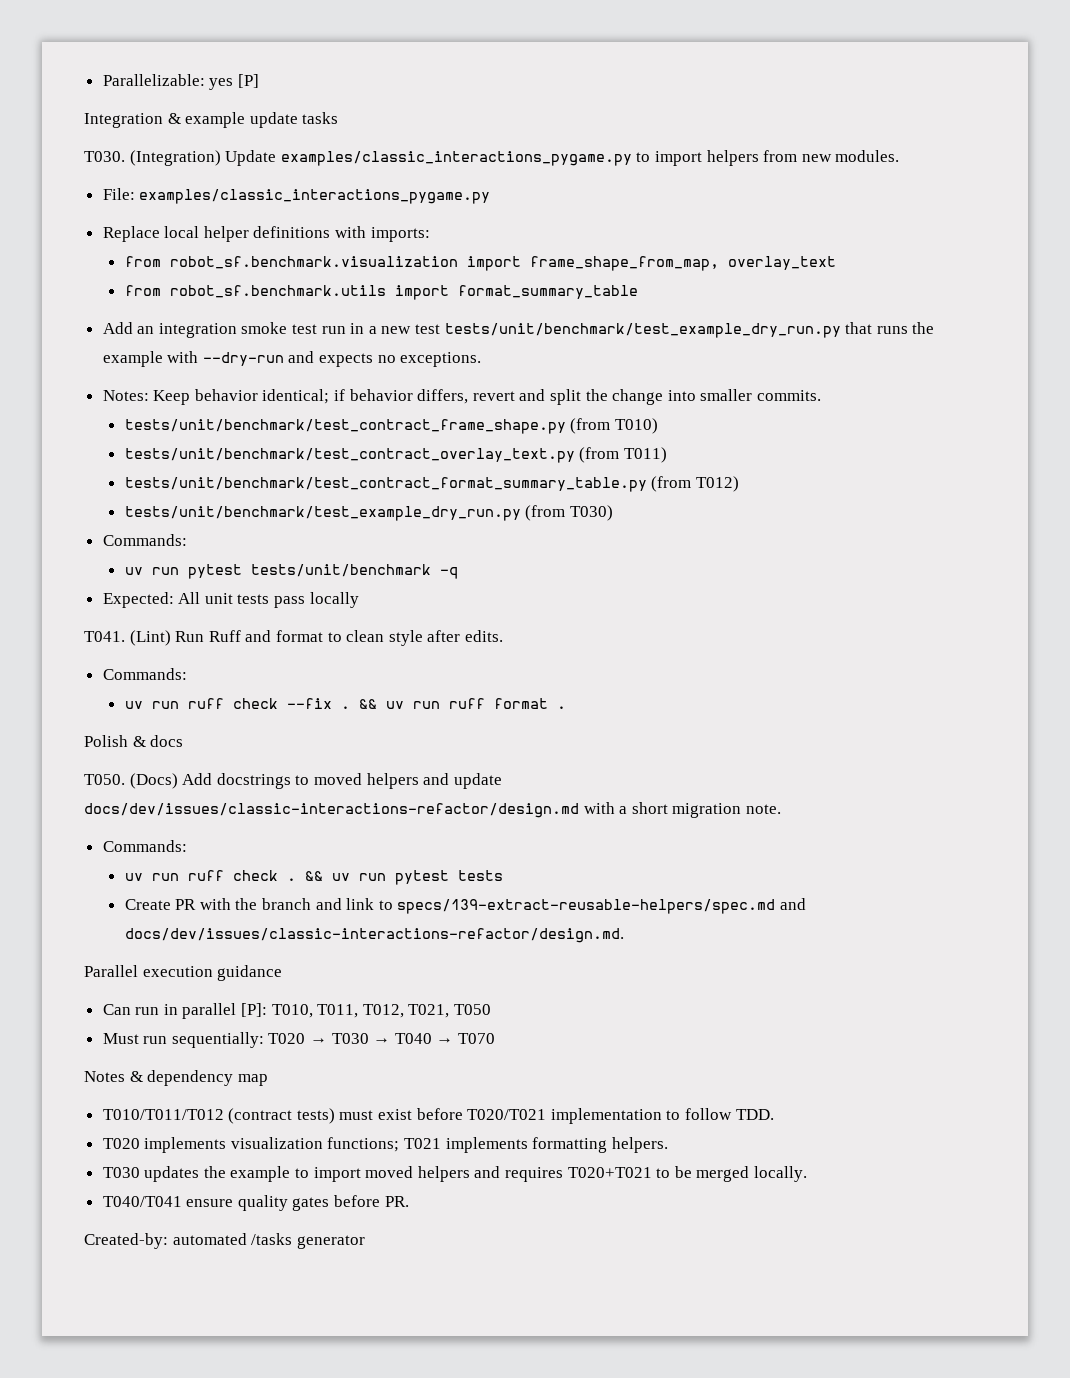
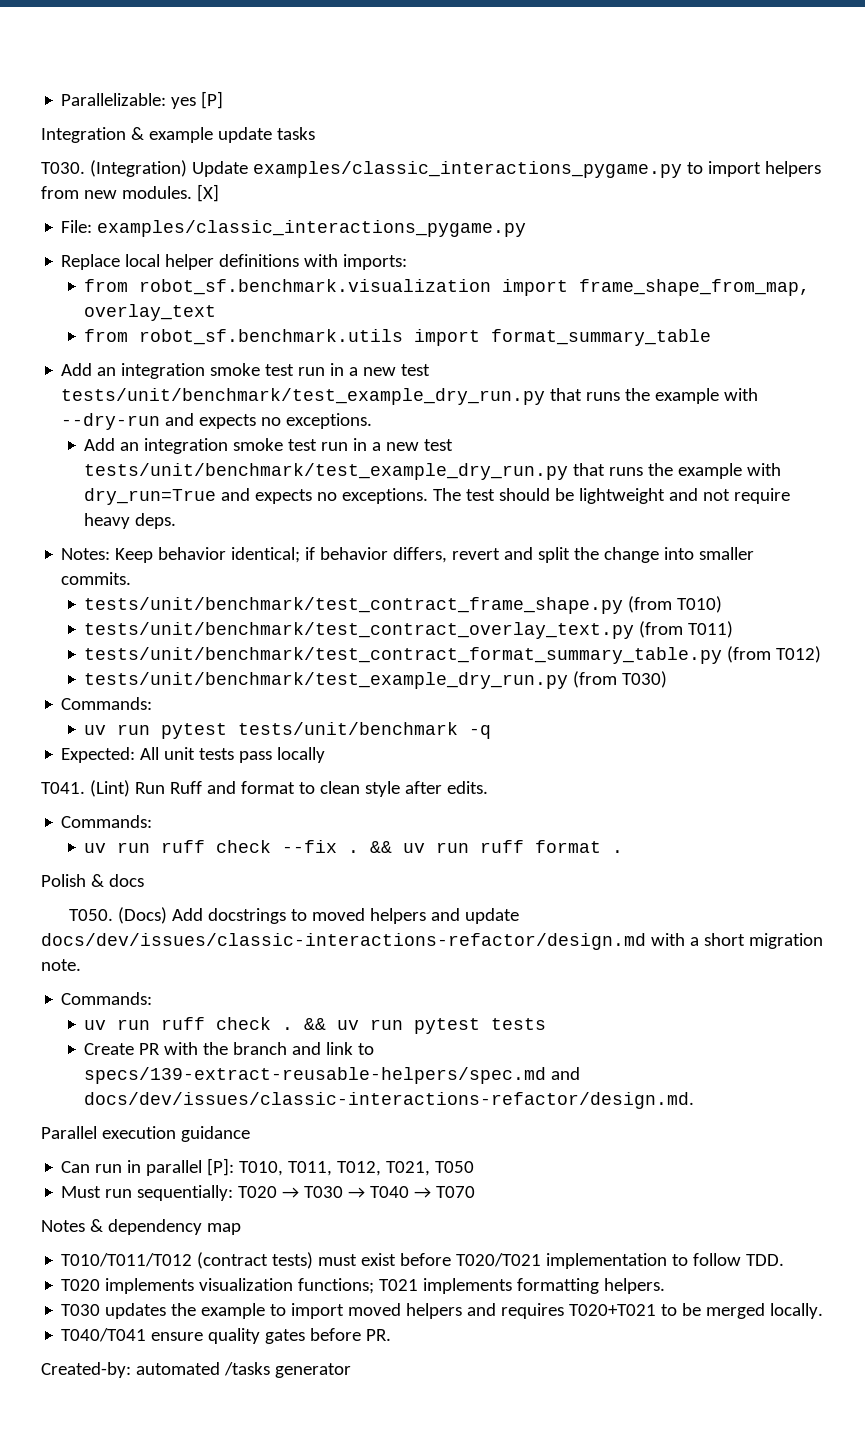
+ [X]
+ Add an integration smoke test run in a new test tests/unit/benchmark/test_example_dry_run.py that runs the example with dry_run=True and expects no exceptions. The test should be lightweight and not require heavy deps.

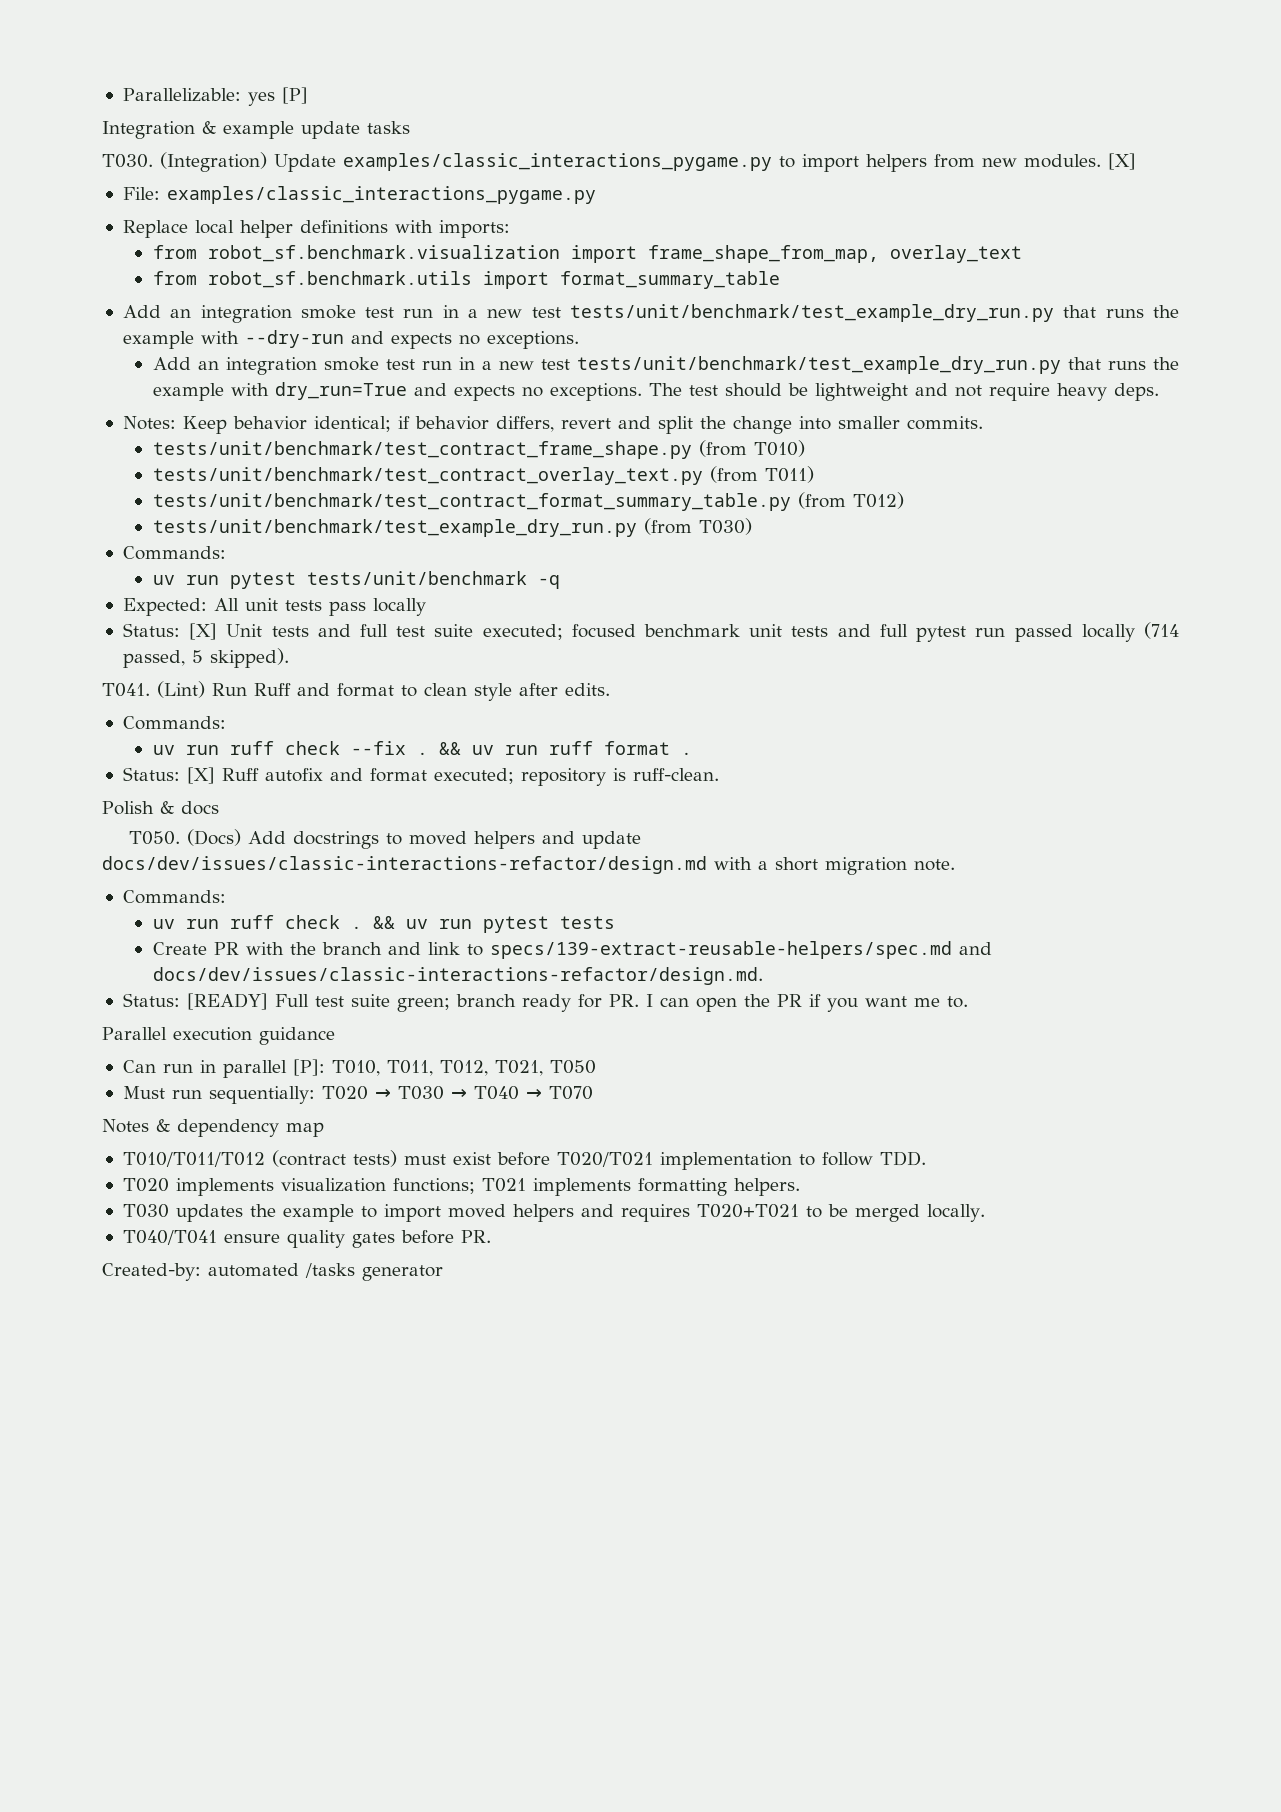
+ Status: [X] Unit tests and full test suite executed; focused benchmark unit tests and full pytest run passed locally (714 passed, 5 skipped).
+ Status: [X] Ruff autofix and format executed; repository is ruff-clean.
+ Status: [READY] Full test suite green; branch ready for PR. I can open the PR if you want me to.

